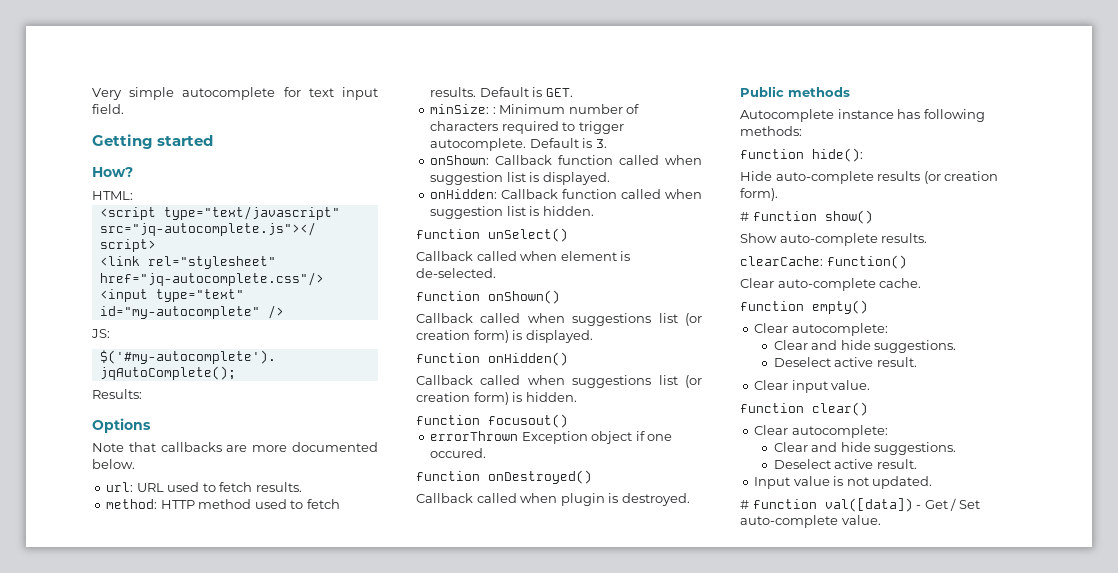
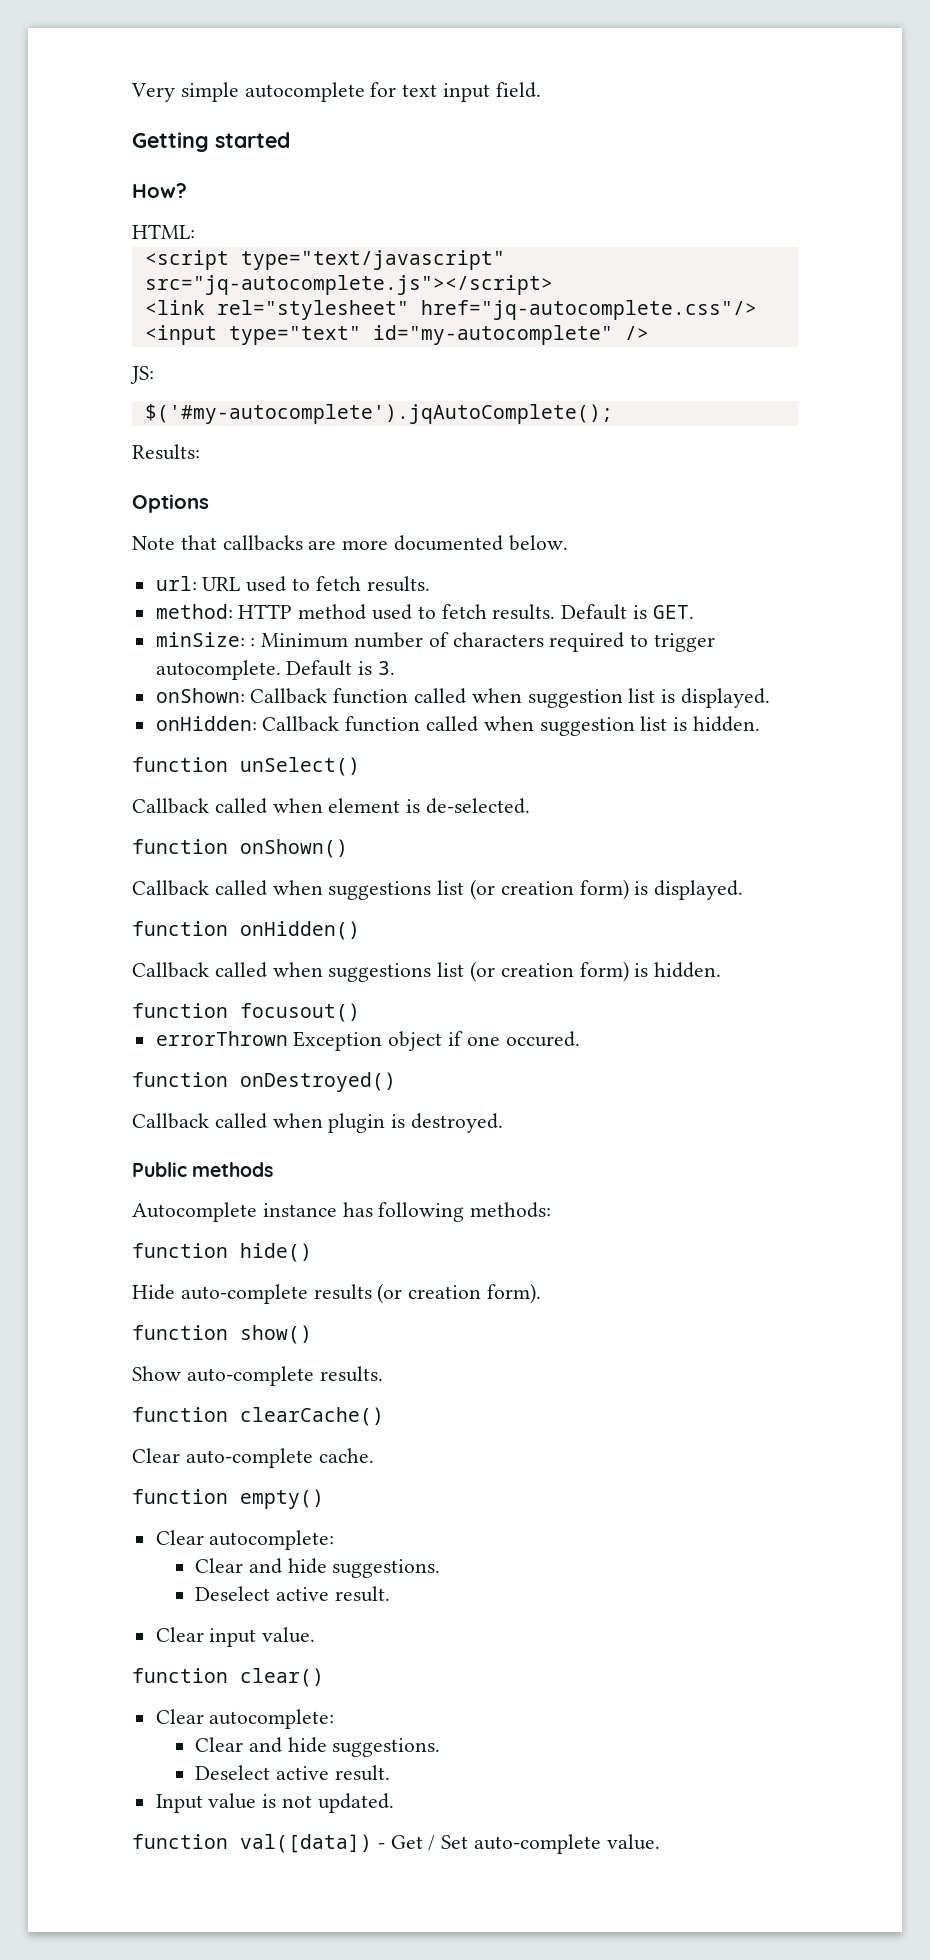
- function hide():
+ function hide()
- # function show()
+ function show()
- clearCache: function()
+ function clearCache()
- # function val([data]) - Get / Set auto-complete value.
+ function val([data]) - Get / Set auto-complete value.

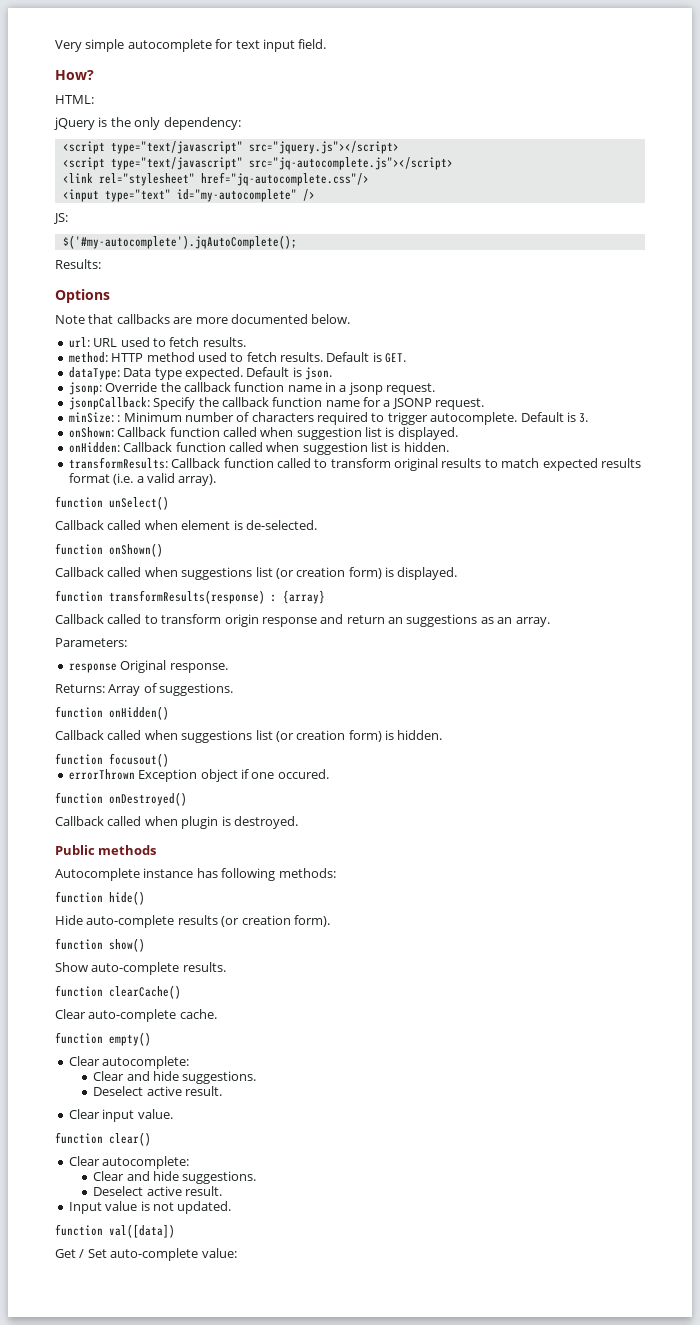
- Getting started
+ jQuery is the only dependency:
+ <script type="text/javascript" src="jquery.js"></script>
+ dataType: Data type expected. Default is json.
+ jsonp: Override the callback function name in a jsonp request.
+ jsonpCallback: Specify the callback function name for a JSONP request.
+ transformResults: Callback function called to transform original results to match expected results format (i.e. a valid array).
+ function transformResults(response) : {array}
+ Callback called to transform origin response and return an suggestions as an array.
+ Parameters:
+ response Original response.
+ Returns: Array of suggestions.
- function val([data]) - Get / Set auto-complete value.
+ function val([data])
+ Get / Set auto-complete value:

